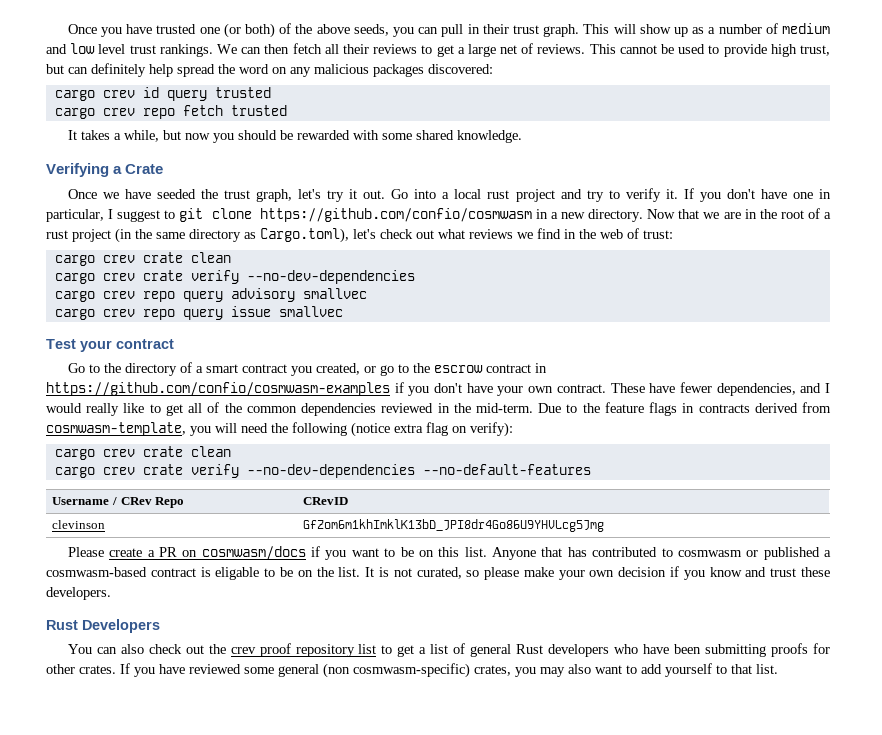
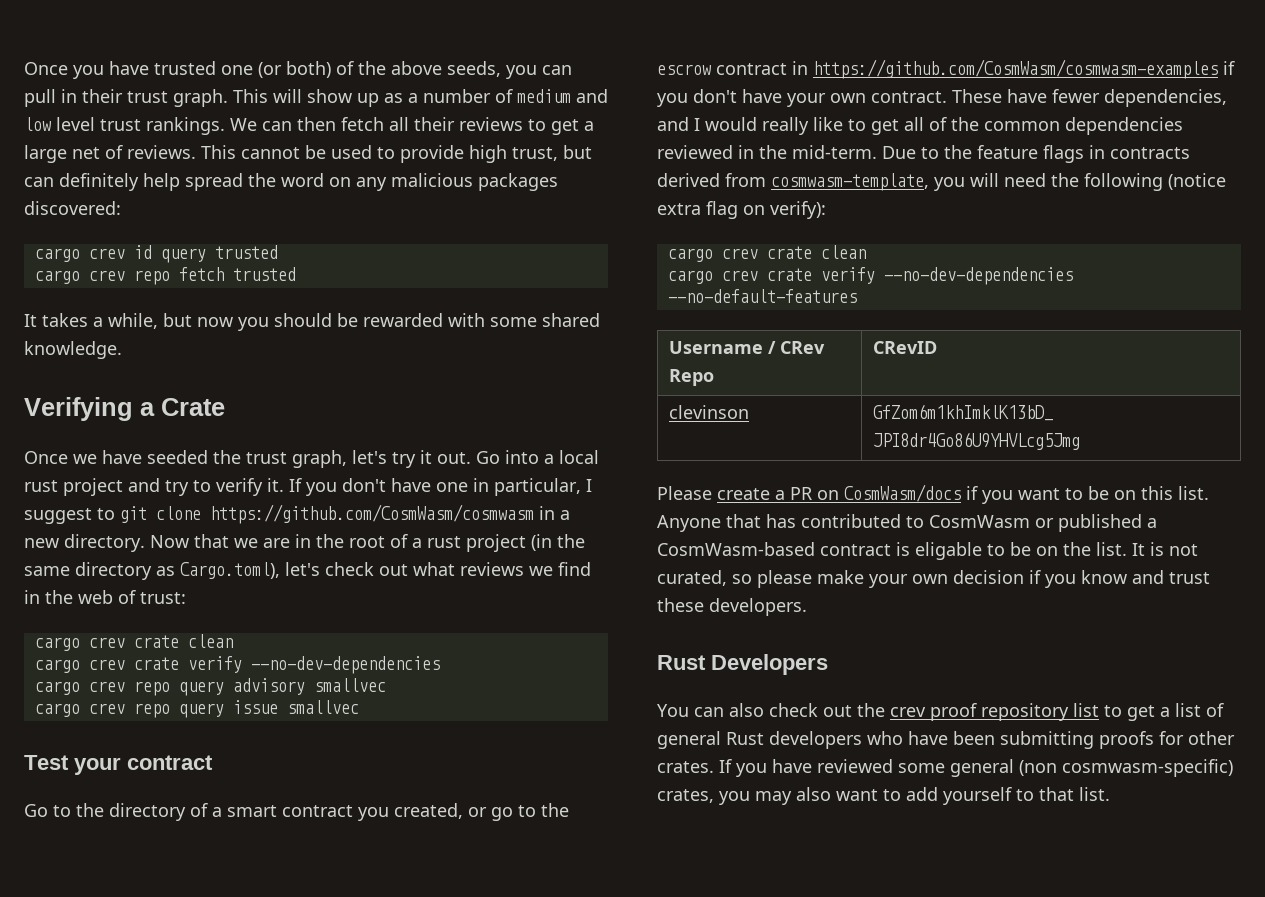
- If you don't have one in particular, I suggest to git clone https://github.com/confio/cosmwasm in a new directory.
+ If you don't have one in particular, I suggest to git clone https://github.com/CosmWasm/cosmwasm in a new directory.
- Go to the directory of a smart contract you created, or go to the escrow contract in https://github.com/confio/cosmwasm-examples if you don't have your own contract.
+ Go to the directory of a smart contract you created, or go to the escrow contract in https://github.com/CosmWasm/cosmwasm-examples if you don't have your own contract.
- Please create a PR on cosmwasm/docs if you want to be on this list.
+ Please create a PR on CosmWasm/docs if you want to be on this list.
- Anyone that has contributed to cosmwasm or published a cosmwasm-based contract is eligable to be on the list.
+ Anyone that has contributed to CosmWasm or published a CosmWasm-based contract is eligable to be on the list.

